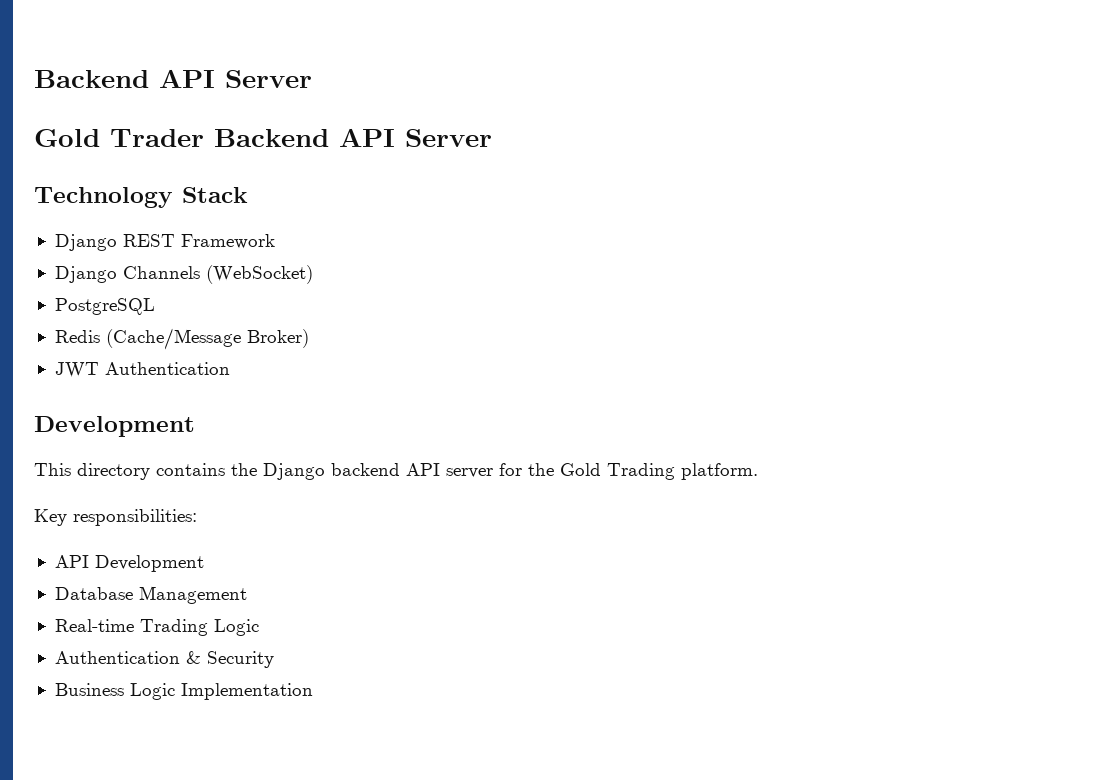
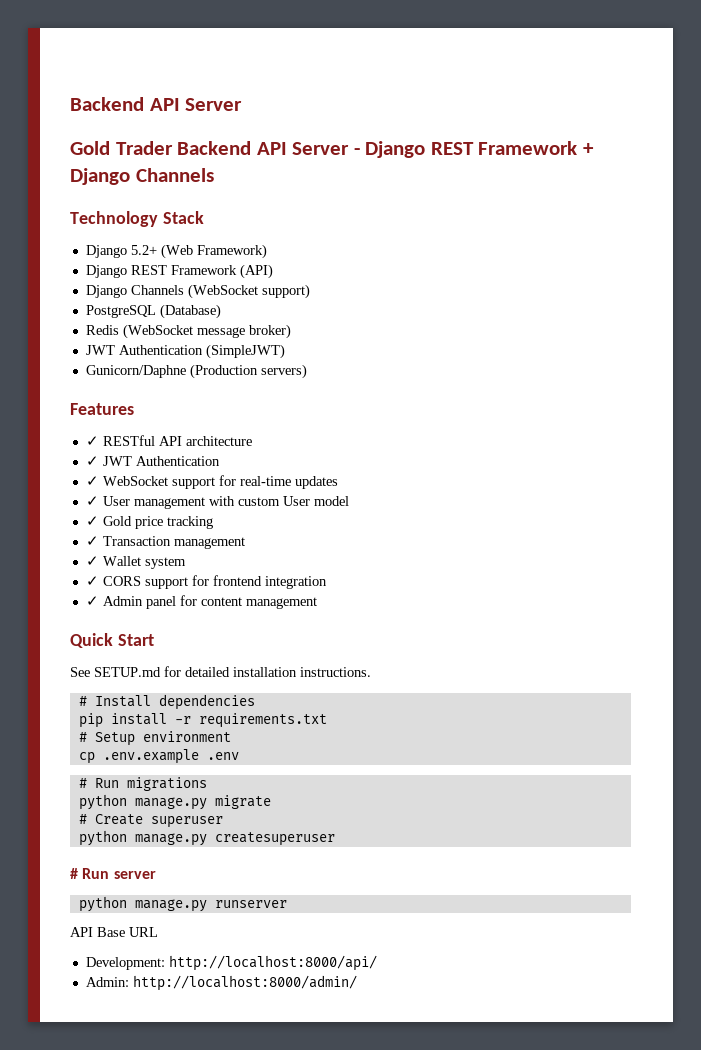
- Gold Trader Backend API Server
+ Gold Trader Backend API Server - Django REST Framework + Django Channels
  Technology Stack
- Django REST Framework
- Django Channels (WebSocket)
+ Django 5.2+ (Web Framework)
+ Django REST Framework (API)
+ Django Channels (WebSocket support)
- PostgreSQL
+ PostgreSQL (Database)
- Redis (Cache/Message Broker)
- JWT Authentication
- Development
- This directory contains the Django backend API server for the Gold Trading platform.
- Key responsibilities:
- API Development
- Database Management
- Real-time Trading Logic
- Authentication & Security
- Business Logic Implementation
+ Redis (WebSocket message broker)
+ JWT Authentication (SimpleJWT)
+ Gunicorn/Daphne (Production servers)
+ Features
+ ✓ RESTful API architecture
+ ✓ JWT Authentication
+ ✓ WebSocket support for real-time updates
+ ✓ User management with custom User model
+ ✓ Gold price tracking
+ ✓ Transaction management
+ ✓ Wallet system
+ ✓ CORS support for frontend integration
+ ✓ Admin panel for content management
+ Quick Start
+ See SETUP.md for detailed installation instructions.
+ # Install dependencies
+ pip install -r requirements.txt
+ # Setup environment
+ cp .env.example .env
+ # Run migrations
+ python manage.py migrate
+ # Create superuser
+ python manage.py createsuperuser
+ # Run server
+ python manage.py runserver
+ API Base URL
+ Development: http://localhost:8000/api/
+ Admin: http://localhost:8000/admin/

